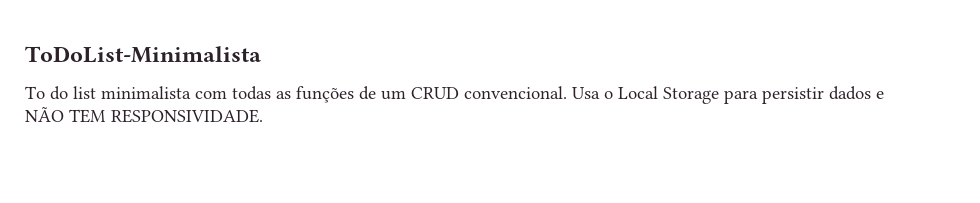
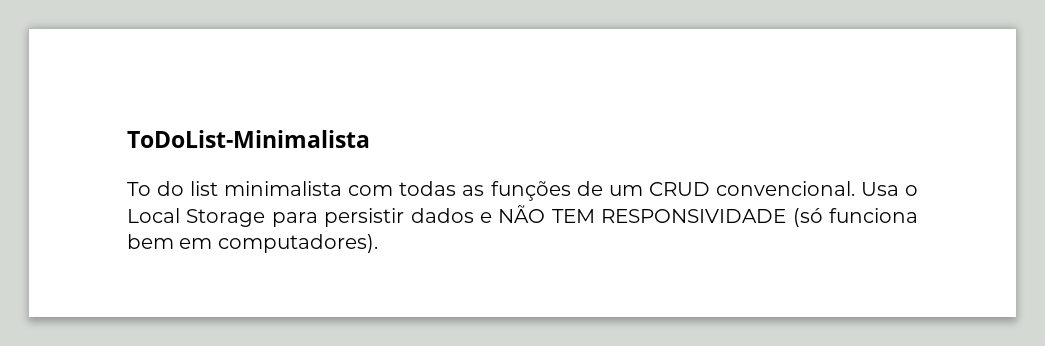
- Usa o Local Storage para persistir dados e NÃO TEM RESPONSIVIDADE.
+ Usa o Local Storage para persistir dados e NÃO TEM RESPONSIVIDADE (só funciona bem em computadores).

